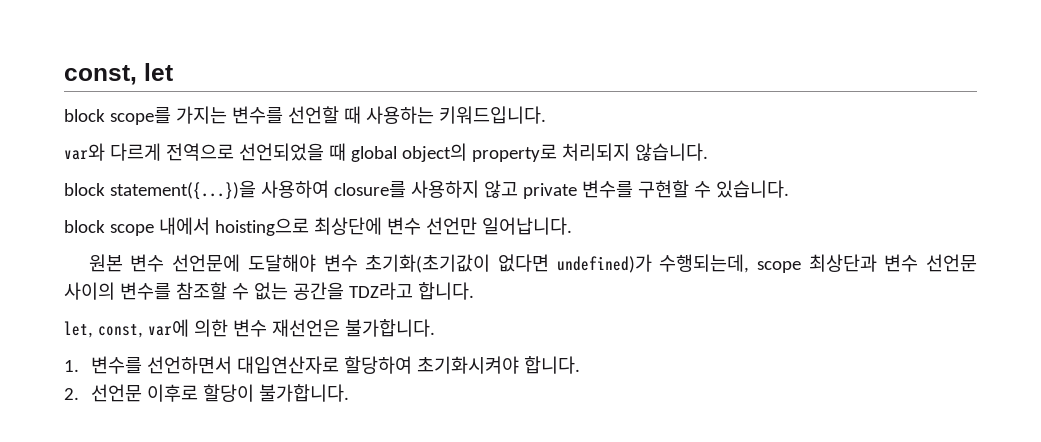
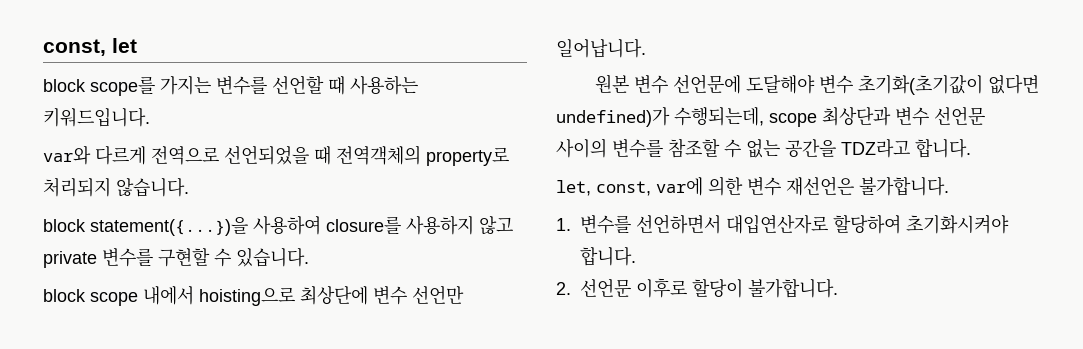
- var와 다르게 전역으로 선언되었을 때 global object의 property로 처리되지 않습니다.
+ var와 다르게 전역으로 선언되었을 때 전역객체의 property로 처리되지 않습니다.

